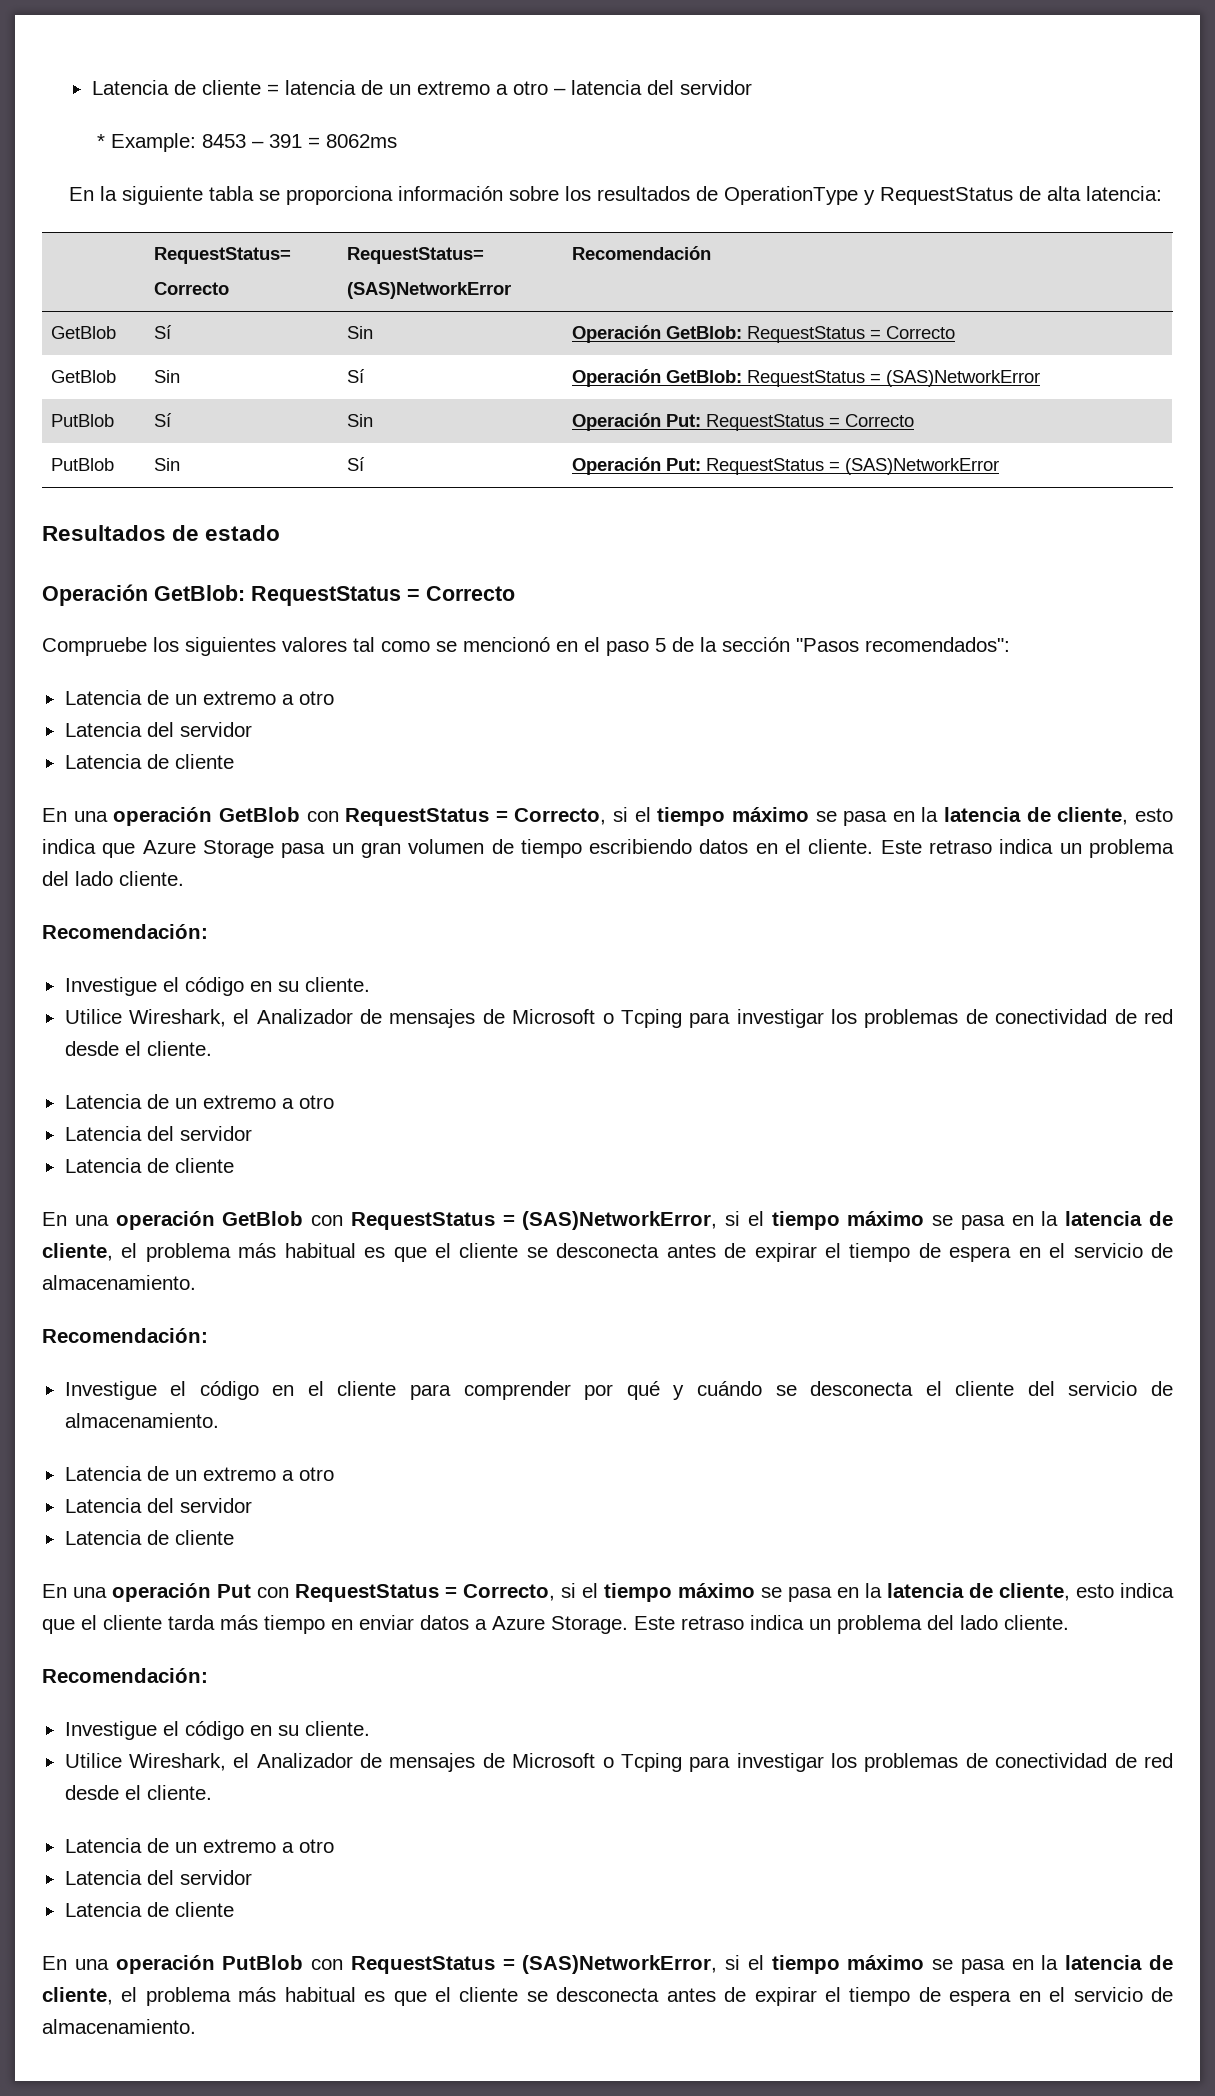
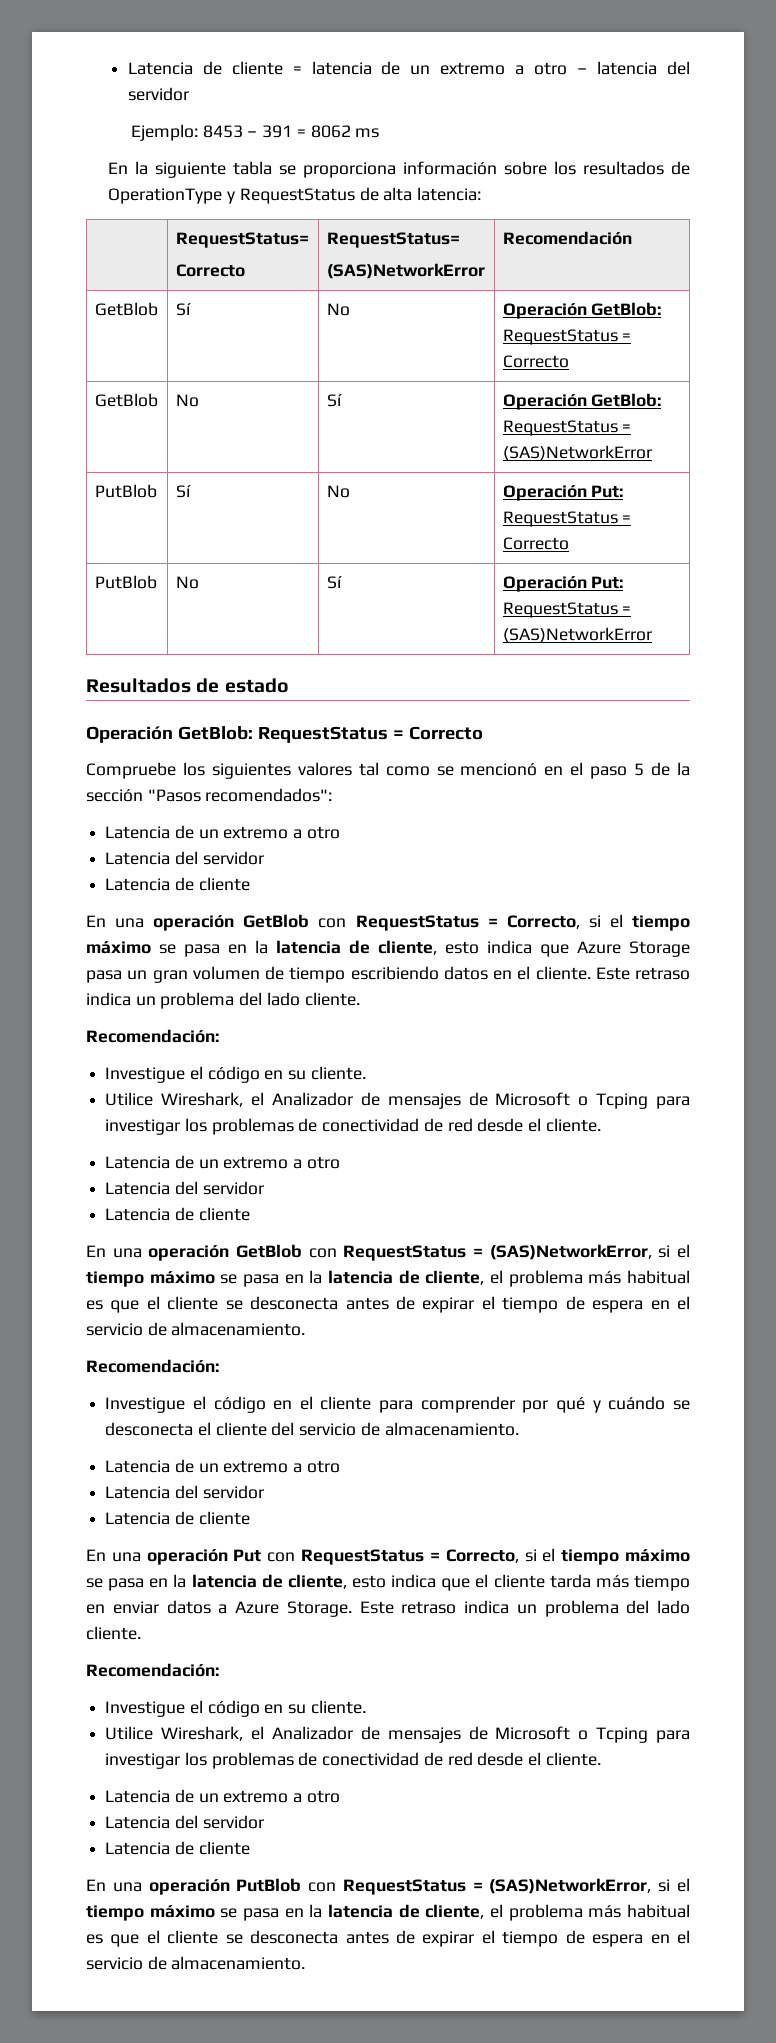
- * Example: 8453 – 391 = 8062ms
+ Ejemplo: 8453 – 391 = 8062 ms
- GetBlob | Sí | Sin | Operación GetBlob: RequestStatus = Correcto
+ GetBlob | Sí | No | Operación GetBlob: RequestStatus = Correcto
- GetBlob | Sin | Sí | Operación GetBlob: RequestStatus = (SAS)NetworkError
+ GetBlob | No | Sí | Operación GetBlob: RequestStatus = (SAS)NetworkError
- PutBlob | Sí | Sin | Operación Put: RequestStatus = Correcto
+ PutBlob | Sí | No | Operación Put: RequestStatus = Correcto
- PutBlob | Sin | Sí | Operación Put: RequestStatus = (SAS)NetworkError
+ PutBlob | No | Sí | Operación Put: RequestStatus = (SAS)NetworkError

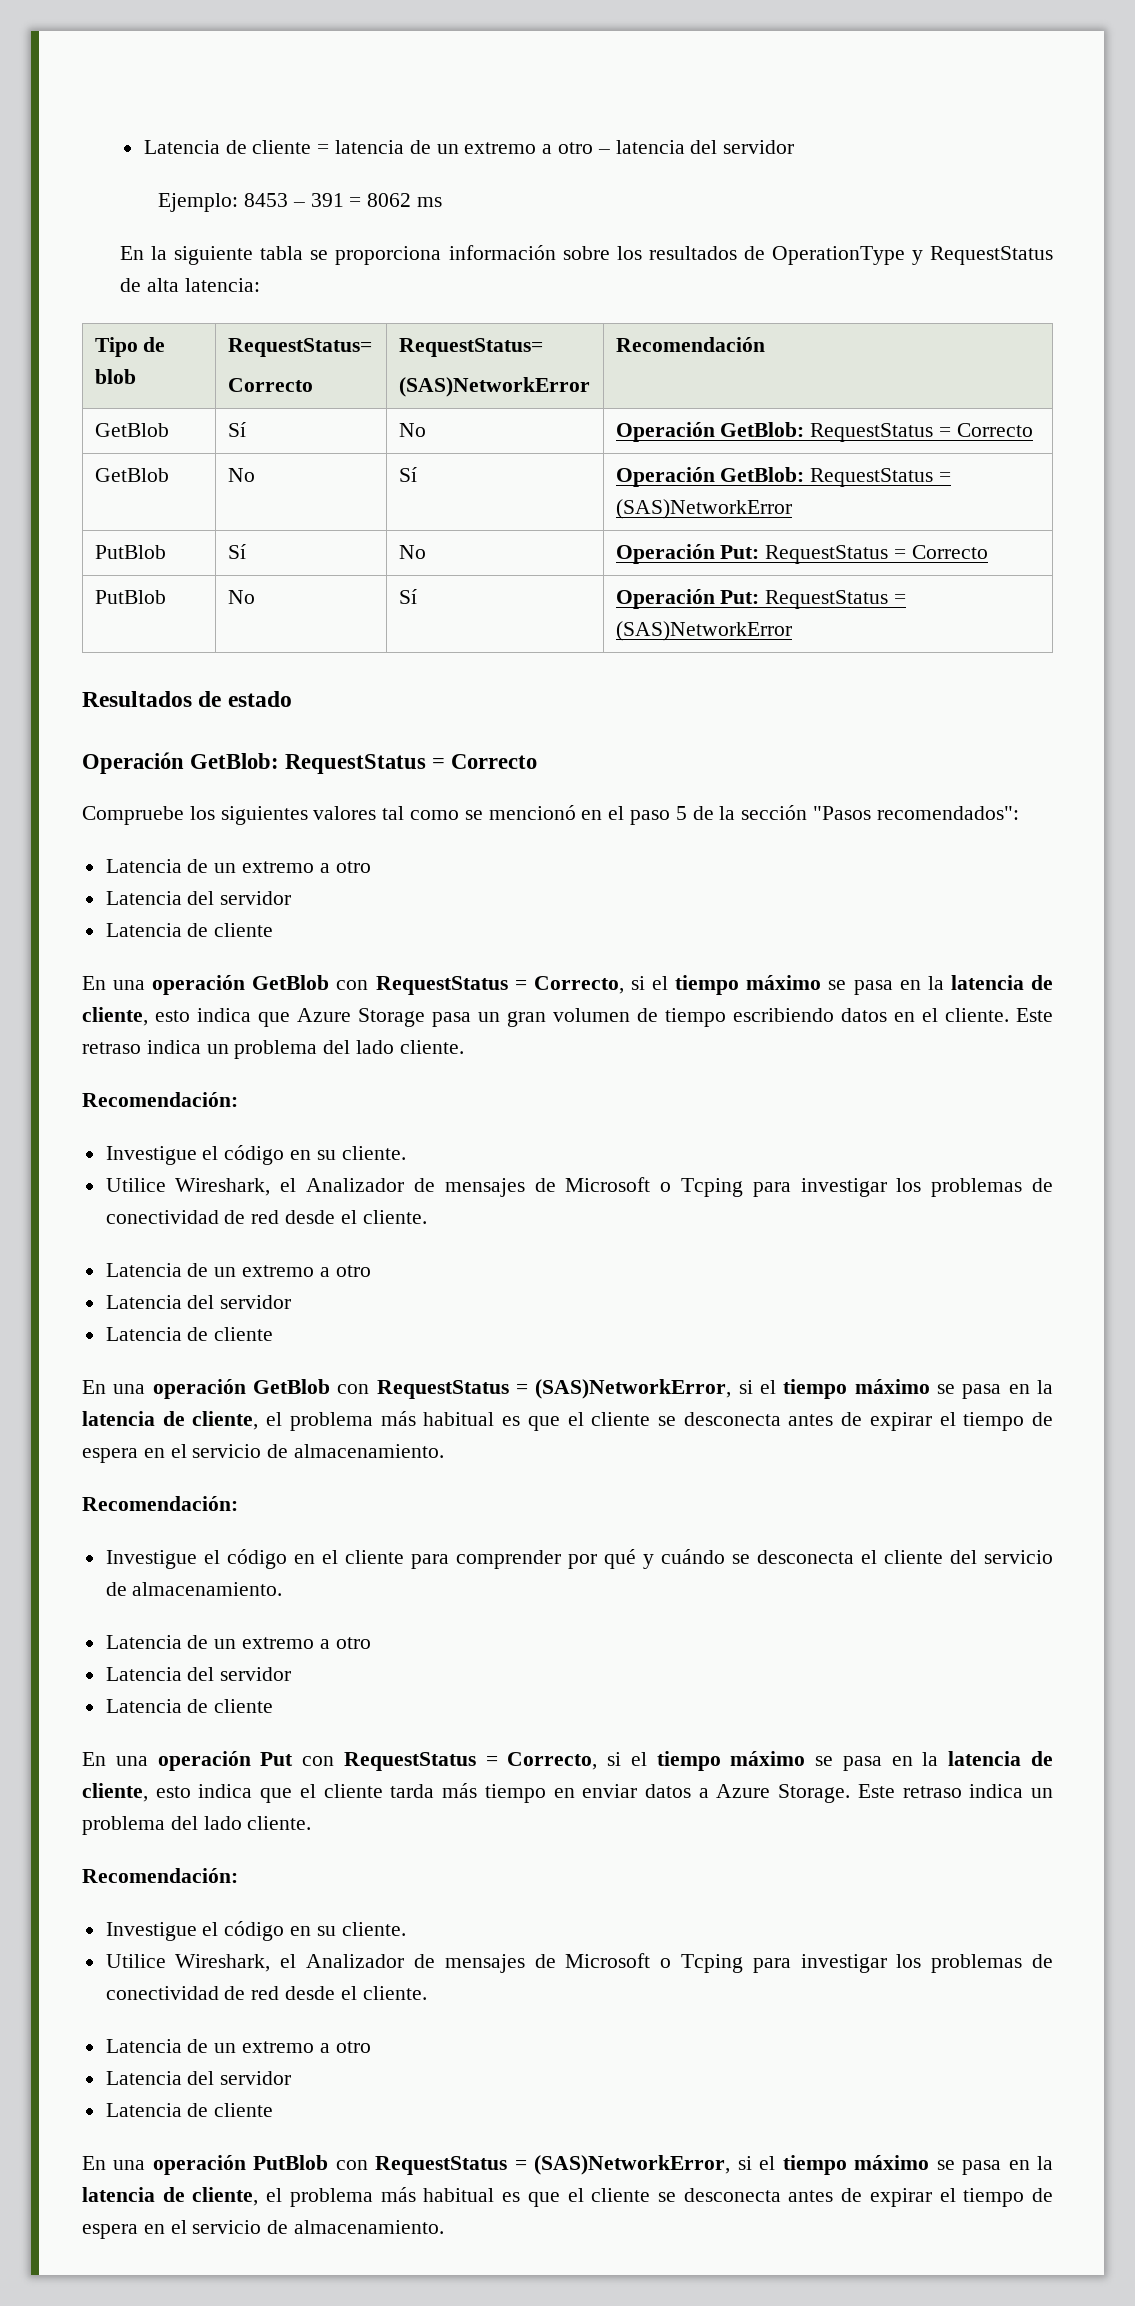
  En la siguiente tabla se proporciona información sobre los resultados de OperationType y RequestStatus de alta latencia:
- | RequestStatus=
+ Tipo de blob | RequestStatus=

